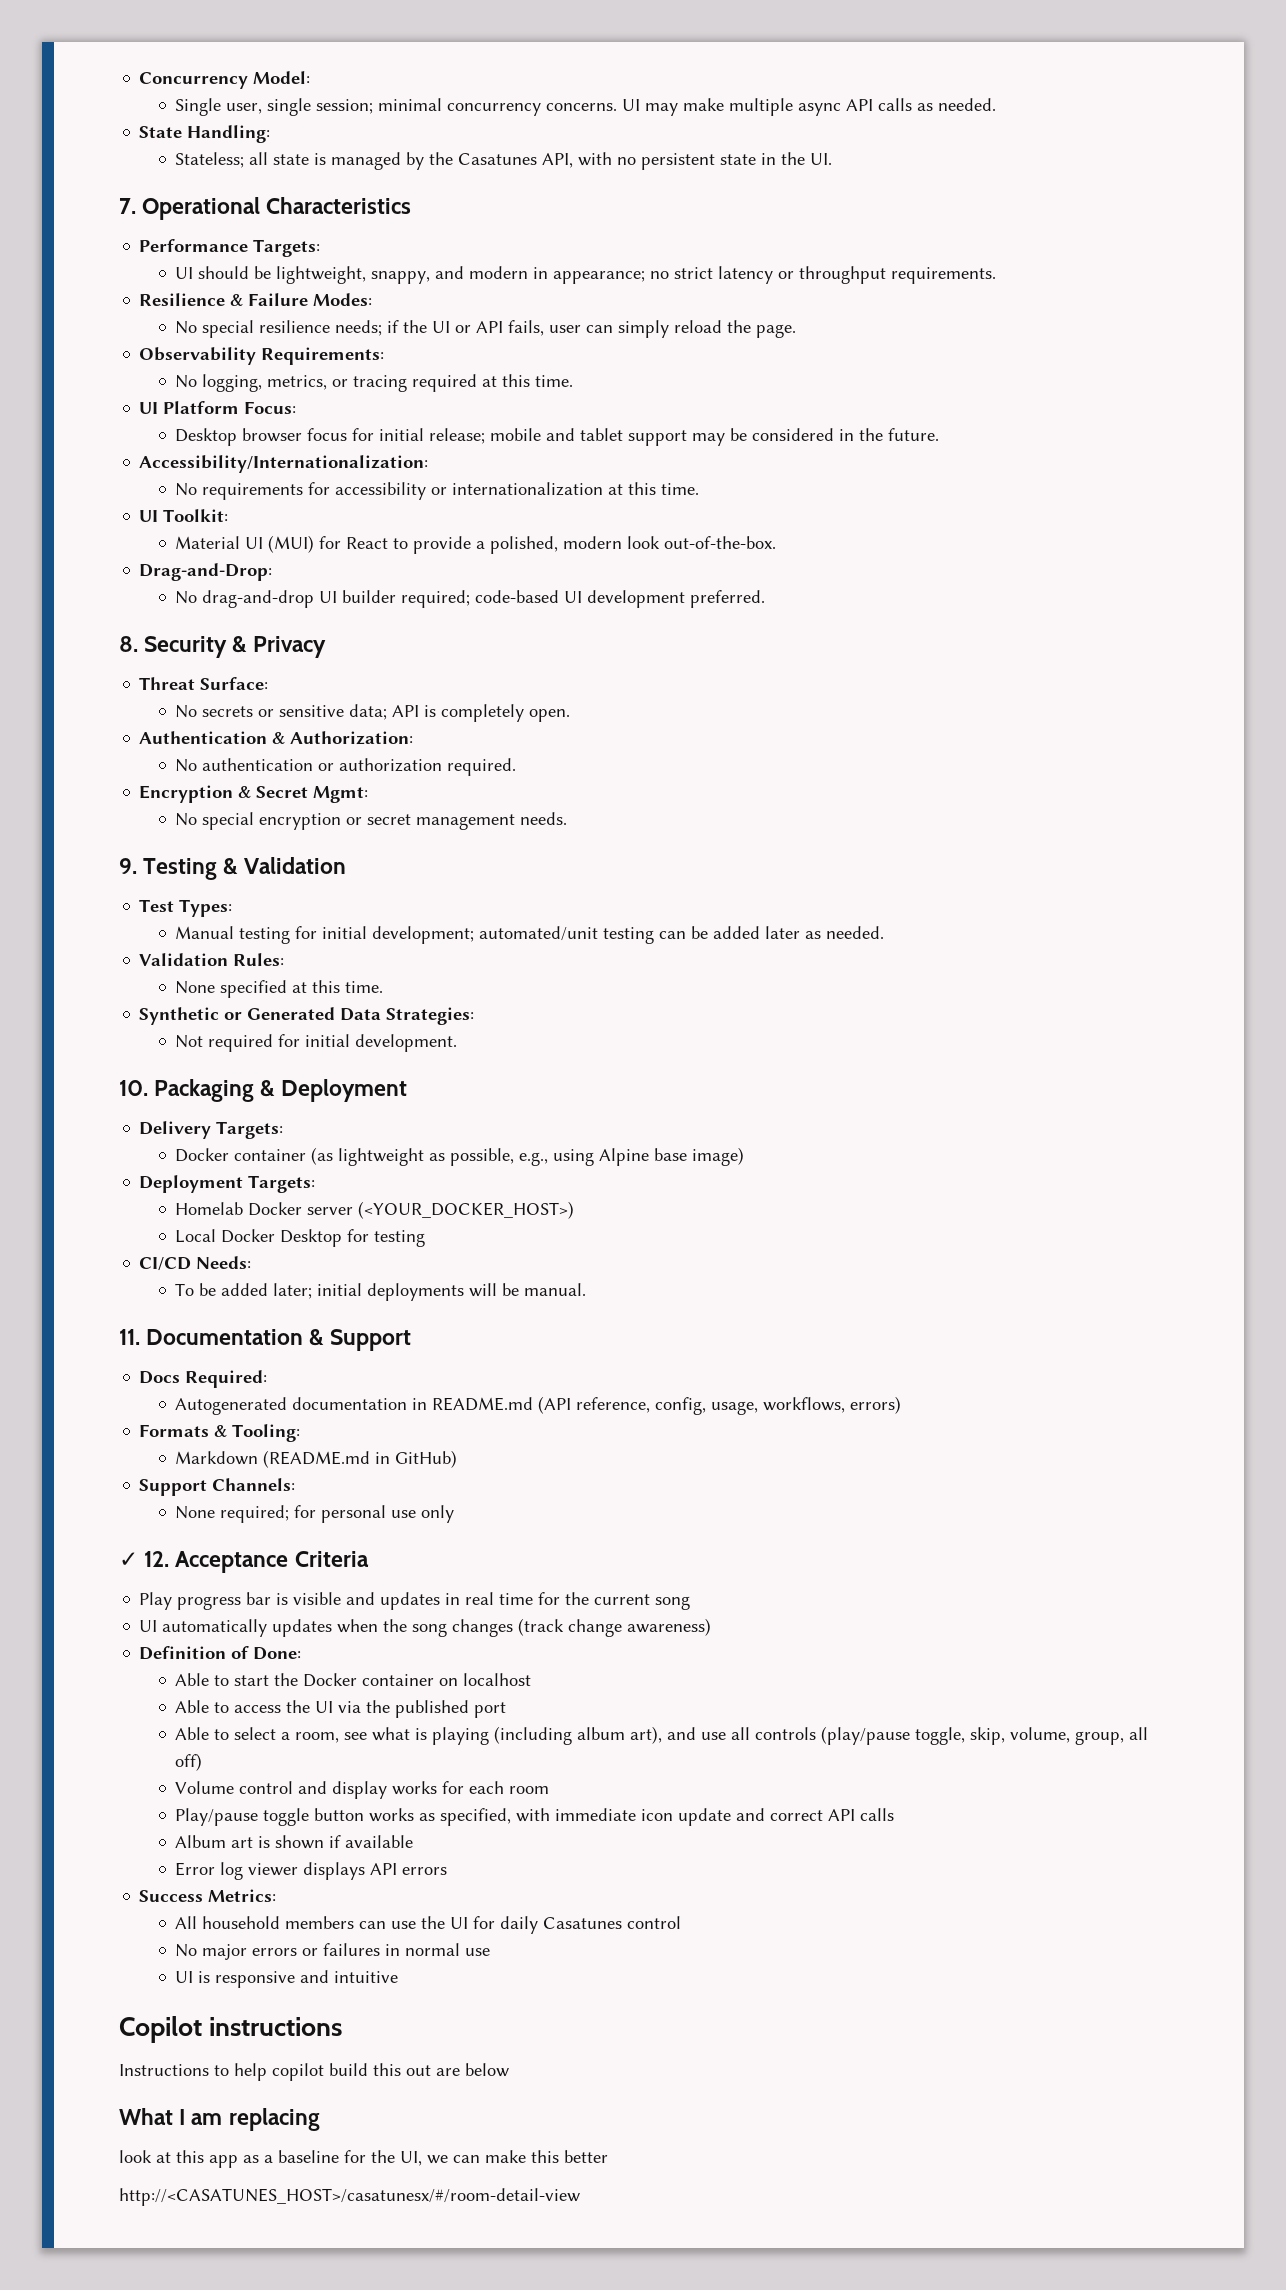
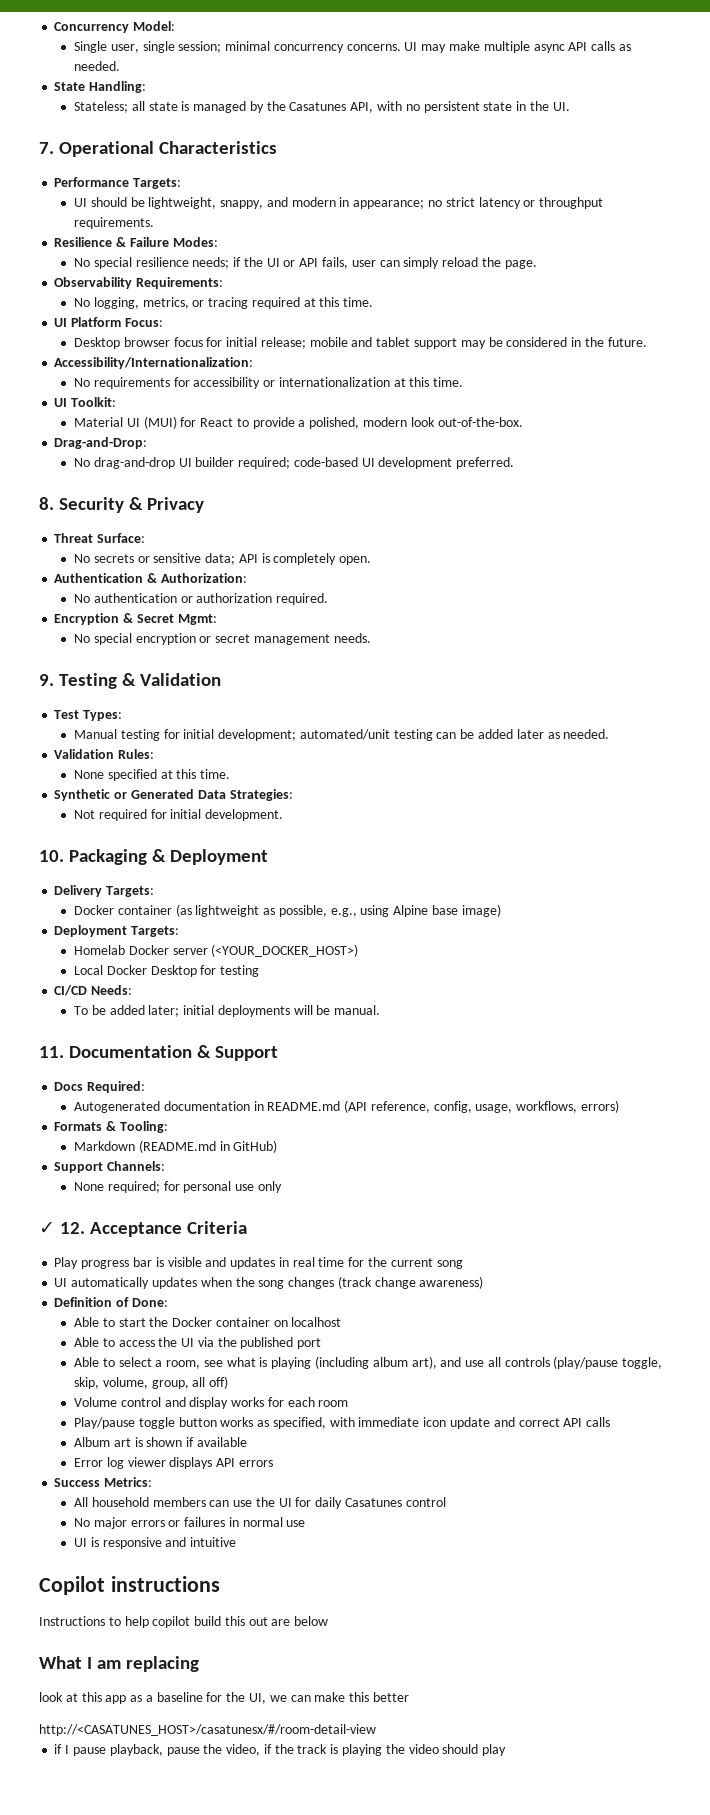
+ if I pause playback, pause the video, if the track is playing the video should play

